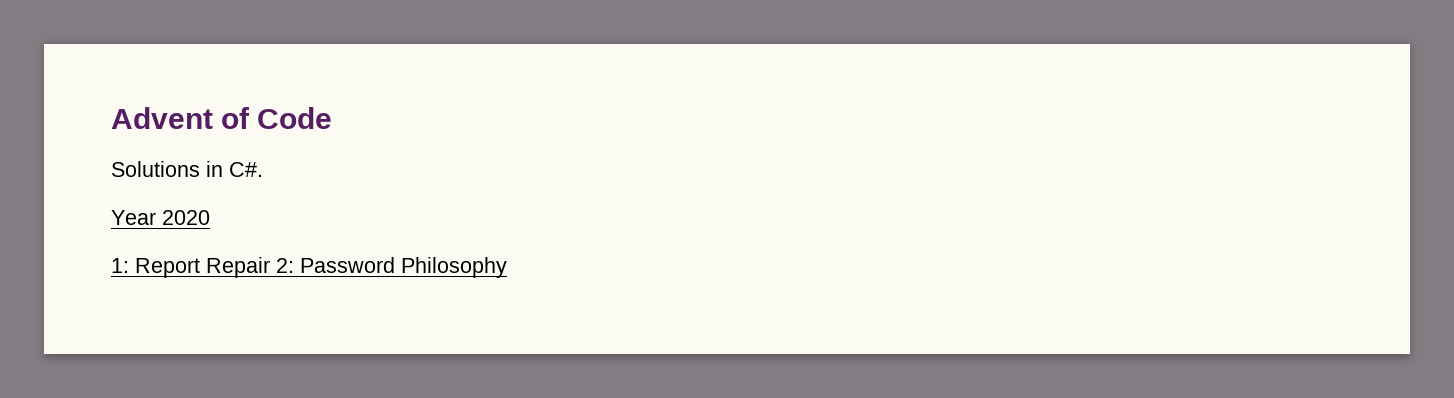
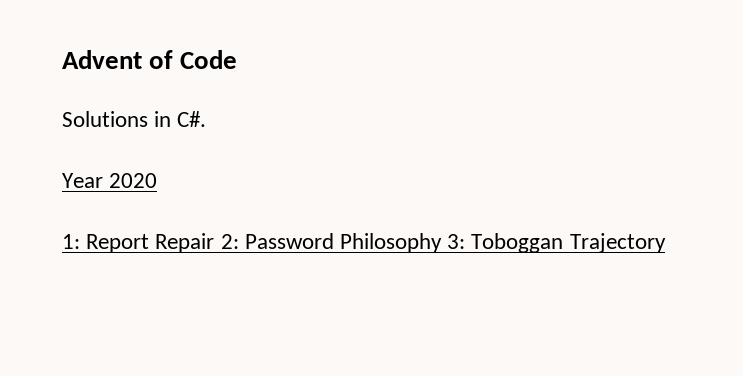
- 1: Report Repair 2: Password Philosophy
+ 1: Report Repair 2: Password Philosophy 3: Toboggan Trajectory

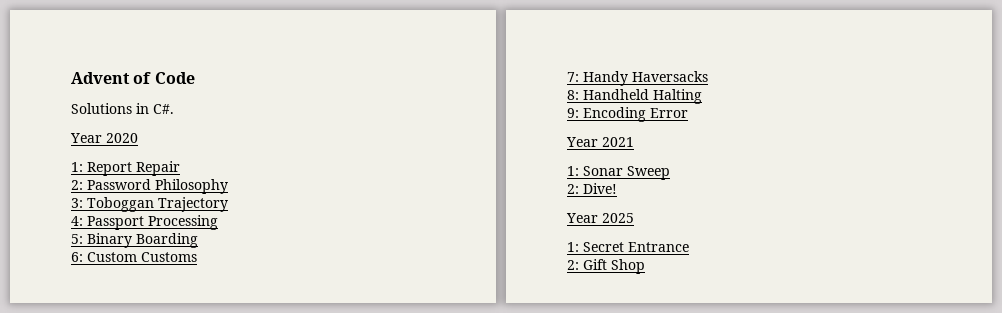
- 1: Report Repair 2: Password Philosophy 3: Toboggan Trajectory
+ 1: Report Repair
+ 2: Password Philosophy
+ 3: Toboggan Trajectory
+ 4: Passport Processing
+ 5: Binary Boarding
+ 6: Custom Customs
+ 7: Handy Haversacks
+ 8: Handheld Halting
+ 9: Encoding Error
+ Year 2021
+ 1: Sonar Sweep
+ 2: Dive!
+ Year 2025
+ 1: Secret Entrance
+ 2: Gift Shop

